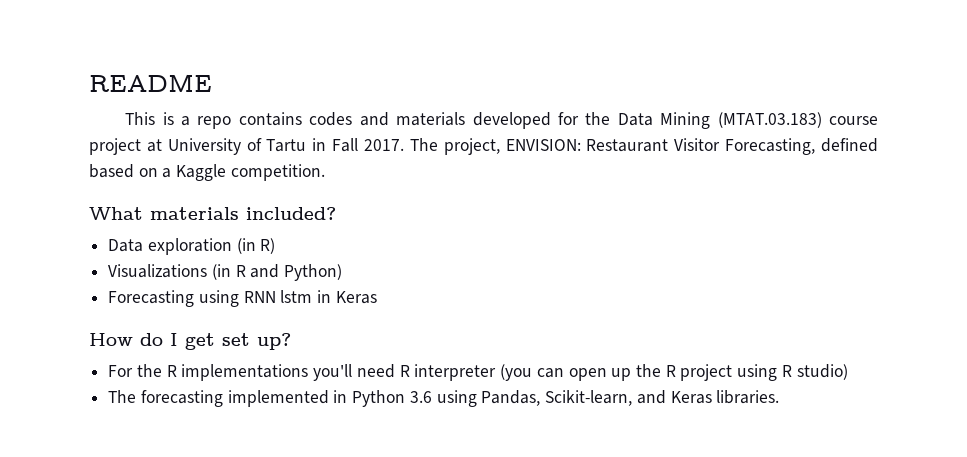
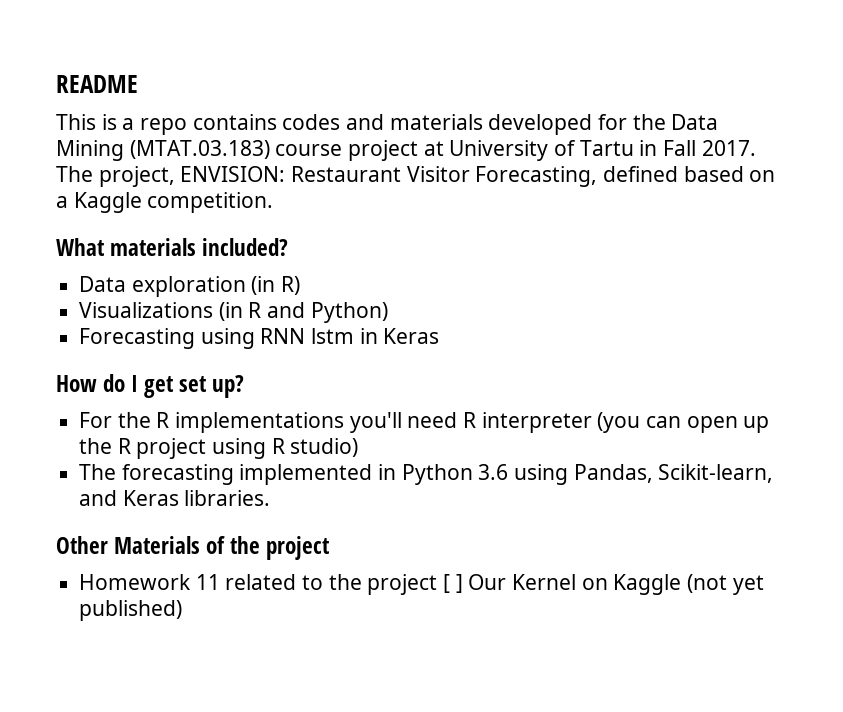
+ Other Materials of the project
+ Homework 11 related to the project [ ] Our Kernel on Kaggle (not yet published)

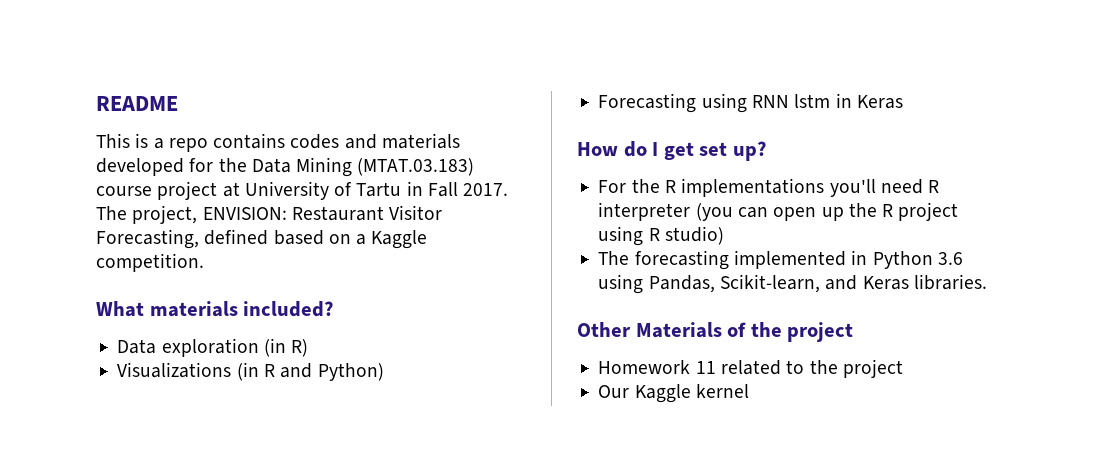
- Homework 11 related to the project [ ] Our Kernel on Kaggle (not yet published)
+ Homework 11 related to the project
+ Our Kaggle kernel

